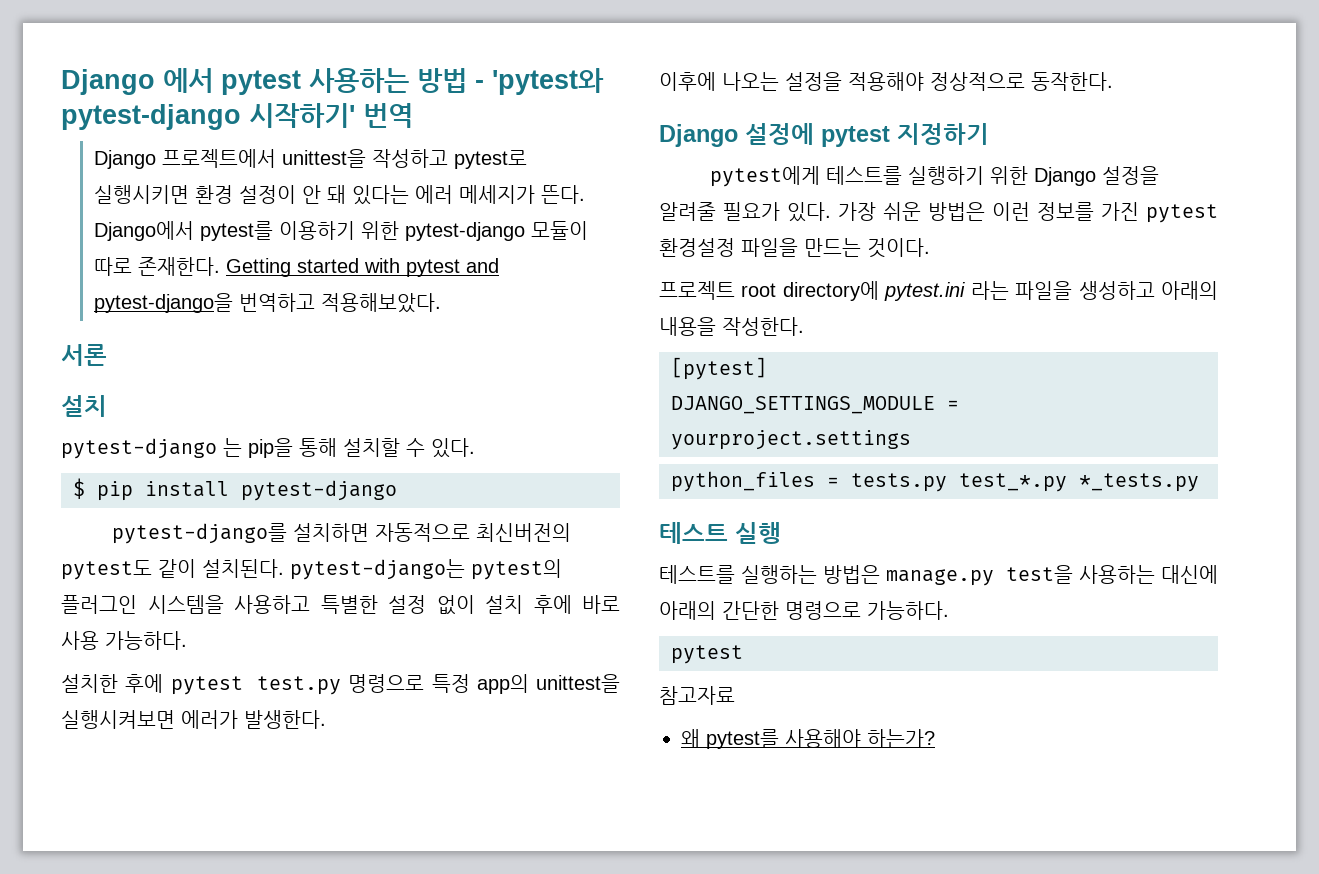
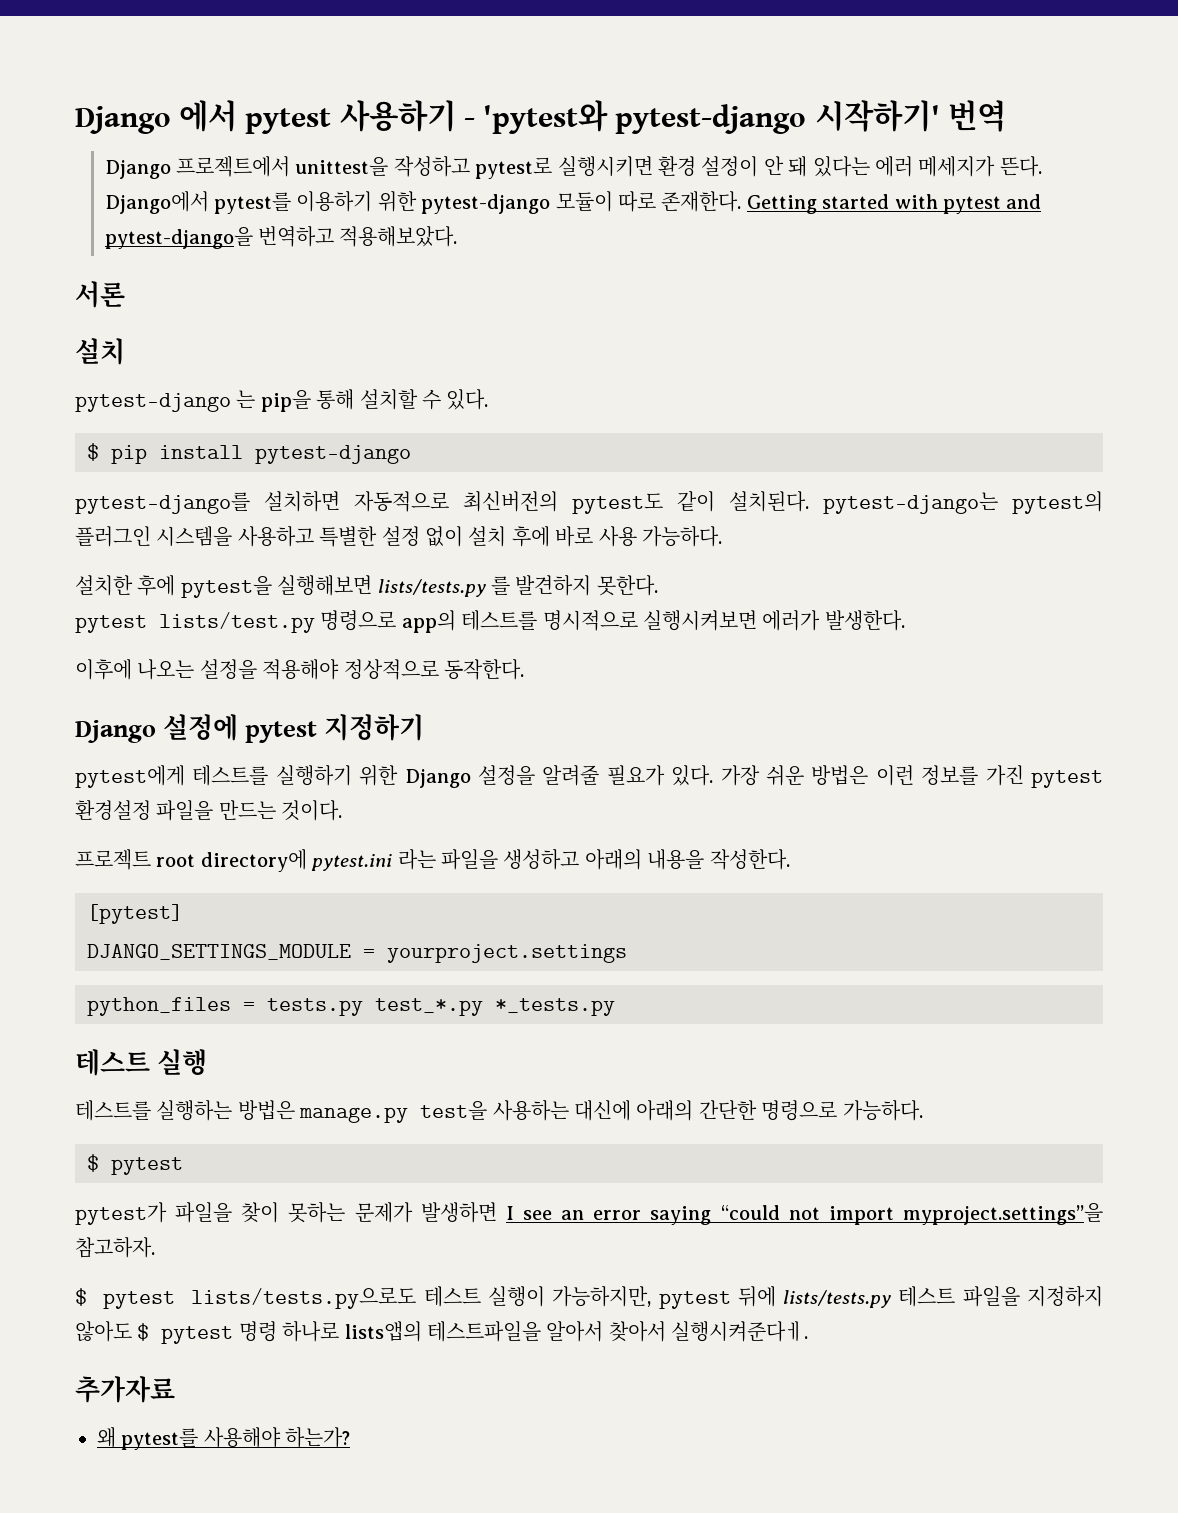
- Django 에서 pytest 사용하는 방법 - 'pytest와 pytest-django 시작하기' 번역
+ Django 에서 pytest 사용하기 - 'pytest와 pytest-django 시작하기' 번역
- 설치한 후에 pytest test.py 명령으로 특정 app의 unittest을 실행시켜보면 에러가 발생한다.
+ 설치한 후에 pytest을 실행해보면 lists/tests.py 를 발견하지 못한다.
+ pytest lists/test.py 명령으로 app의 테스트를 명시적으로 실행시켜보면 에러가 발생한다.
  테스트를 실행하는 방법은 manage.py test을 사용하는 대신에 아래의 간단한 명령으로 가능하다.
- pytest
+ $ pytest
- 참고자료
+ pytest가 파일을 찾이 못하는 문제가 발생하면 I see an error saying “could not import myproject.settings”을 참고하자.
+ $ pytest lists/tests.py으로도 테스트 실행이 가능하지만, pytest 뒤에 lists/tests.py 테스트 파일을 지정하지 않아도 $ pytest 명령 하나로 lists앱의 테스트파일을 알아서 찾아서 실행시켜준다ㅔ.
+ 추가자료

